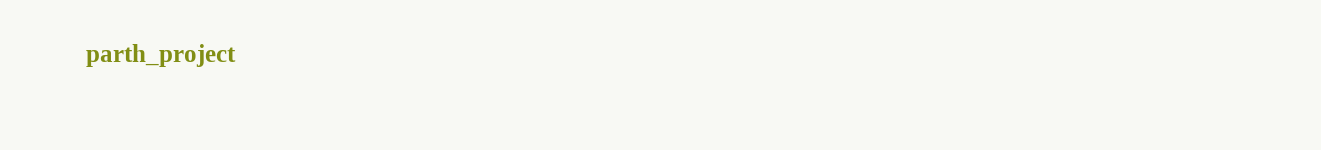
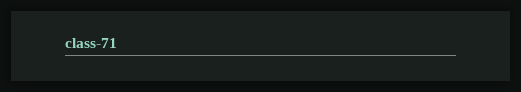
- parth_project
+ class-71

